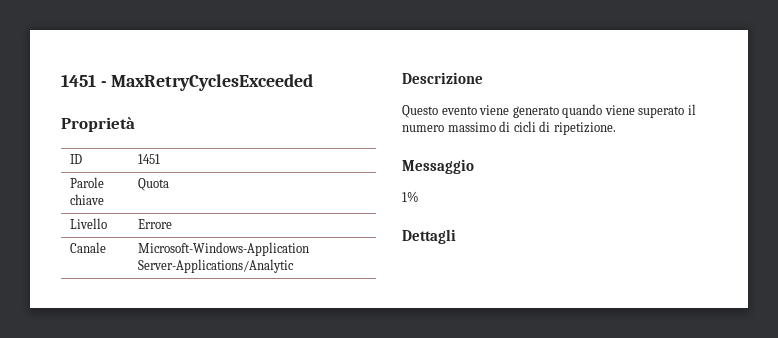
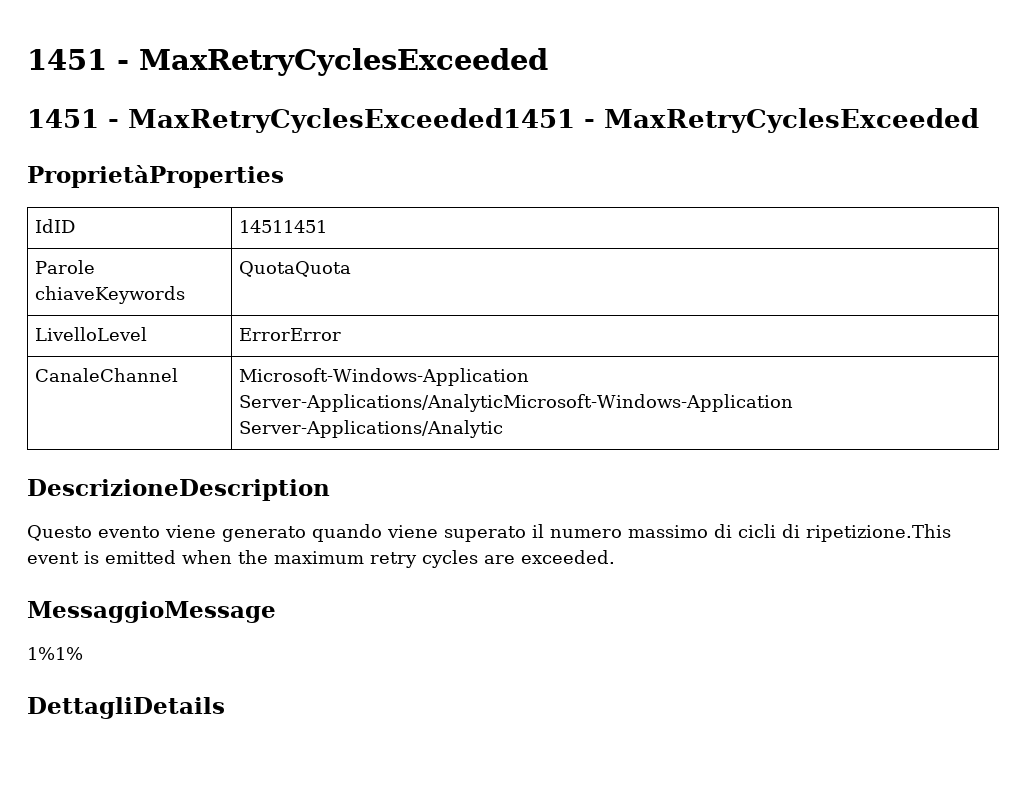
- Proprietà
- ID | 1451
- Parole chiave | Quota
- Livello | Errore
- Canale | Microsoft-Windows-Application Server-Applications/Analytic
+ 1451 - MaxRetryCyclesExceeded1451 - MaxRetryCyclesExceeded
+ ProprietàProperties
+ IdID | 14511451
+ Parole chiaveKeywords | QuotaQuota
+ LivelloLevel | ErrorError
+ CanaleChannel | Microsoft-Windows-Application Server-Applications/AnalyticMicrosoft-Windows-Application Server-Applications/Analytic
- Descrizione
+ DescrizioneDescription
- Questo evento viene generato quando viene superato il numero massimo di cicli di ripetizione.
- Messaggio
- 1%
- Dettagli
+ Questo evento viene generato quando viene superato il numero massimo di cicli di ripetizione.This event is emitted when the maximum retry cycles are exceeded.
+ MessaggioMessage
+ 1%1%
+ DettagliDetails

